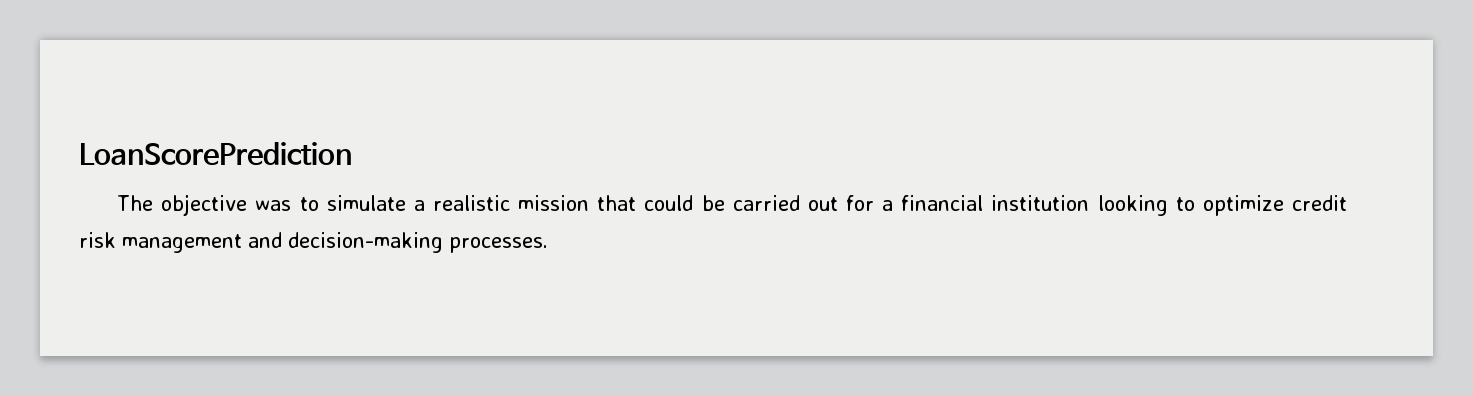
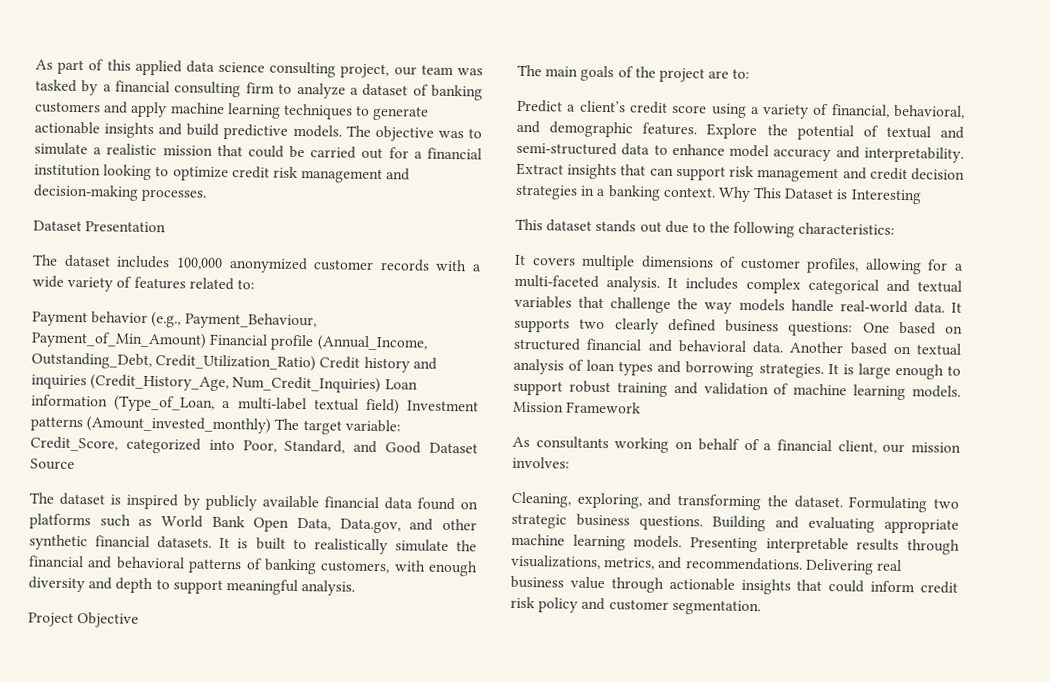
- LoanScorePrediction
- The objective was to simulate a realistic mission that could be carried out for a financial institution looking to optimize credit risk management and decision-making processes.
+ As part of this applied data science consulting project, our team was tasked by a financial consulting firm to analyze a dataset of banking customers and apply machine learning techniques to generate actionable insights and build predictive models. The objective was to simulate a realistic mission that could be carried out for a financial institution looking to optimize credit risk management and decision-making processes.
+ Dataset Presentation
+ The dataset includes 100,000 anonymized customer records with a wide variety of features related to:
+ Payment behavior (e.g., Payment_Behaviour, Payment_of_Min_Amount) Financial profile (Annual_Income, Outstanding_Debt, Credit_Utilization_Ratio) Credit history and inquiries (Credit_History_Age, Num_Credit_Inquiries) Loan information (Type_of_Loan, a multi-label textual field) Investment patterns (Amount_invested_monthly) The target variable: Credit_Score, categorized into Poor, Standard, and Good Dataset Source
+ The dataset is inspired by publicly available financial data found on platforms such as World Bank Open Data, Data.gov, and other synthetic financial datasets. It is built to realistically simulate the financial and behavioral patterns of banking customers, with enough diversity and depth to support meaningful analysis.
+ Project Objective
+ The main goals of the project are to:
+ Predict a client’s credit score using a variety of financial, behavioral, and demographic features. Explore the potential of textual and semi-structured data to enhance model accuracy and interpretability. Extract insights that can support risk management and credit decision strategies in a banking context. Why This Dataset is Interesting
+ This dataset stands out due to the following characteristics:
+ It covers multiple dimensions of customer profiles, allowing for a multi-faceted analysis. It includes complex categorical and textual variables that challenge the way models handle real-world data. It supports two clearly defined business questions: One based on structured financial and behavioral data. Another based on textual analysis of loan types and borrowing strategies. It is large enough to support robust training and validation of machine learning models. Mission Framework
+ As consultants working on behalf of a financial client, our mission involves:
+ Cleaning, exploring, and transforming the dataset. Formulating two strategic business questions. Building and evaluating appropriate machine learning models. Presenting interpretable results through visualizations, metrics, and recommendations. Delivering real business value through actionable insights that could inform credit risk policy and customer segmentation.

